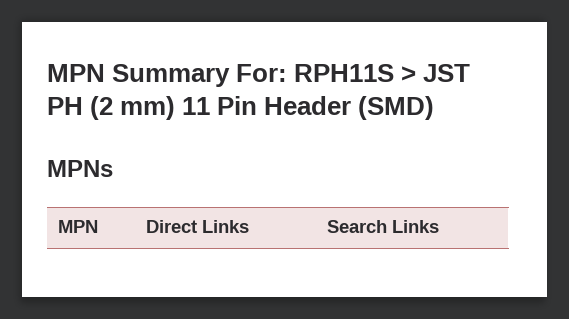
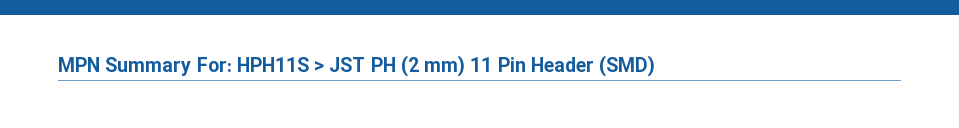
- MPN Summary For: RPH11S > JST PH (2 mm) 11 Pin Header (SMD)
+ MPN Summary For: HPH11S > JST PH (2 mm) 11 Pin Header (SMD)
- MPNs
- MPN | Direct Links | Search Links

